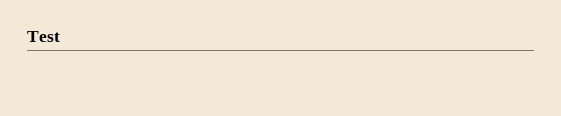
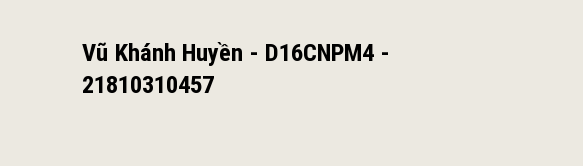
- Test
+ Vũ Khánh Huyền - D16CNPM4 - 21810310457

